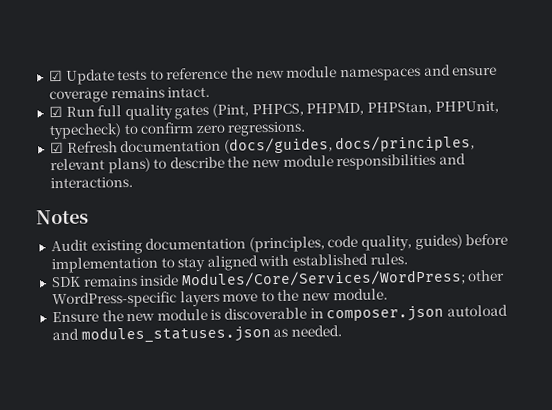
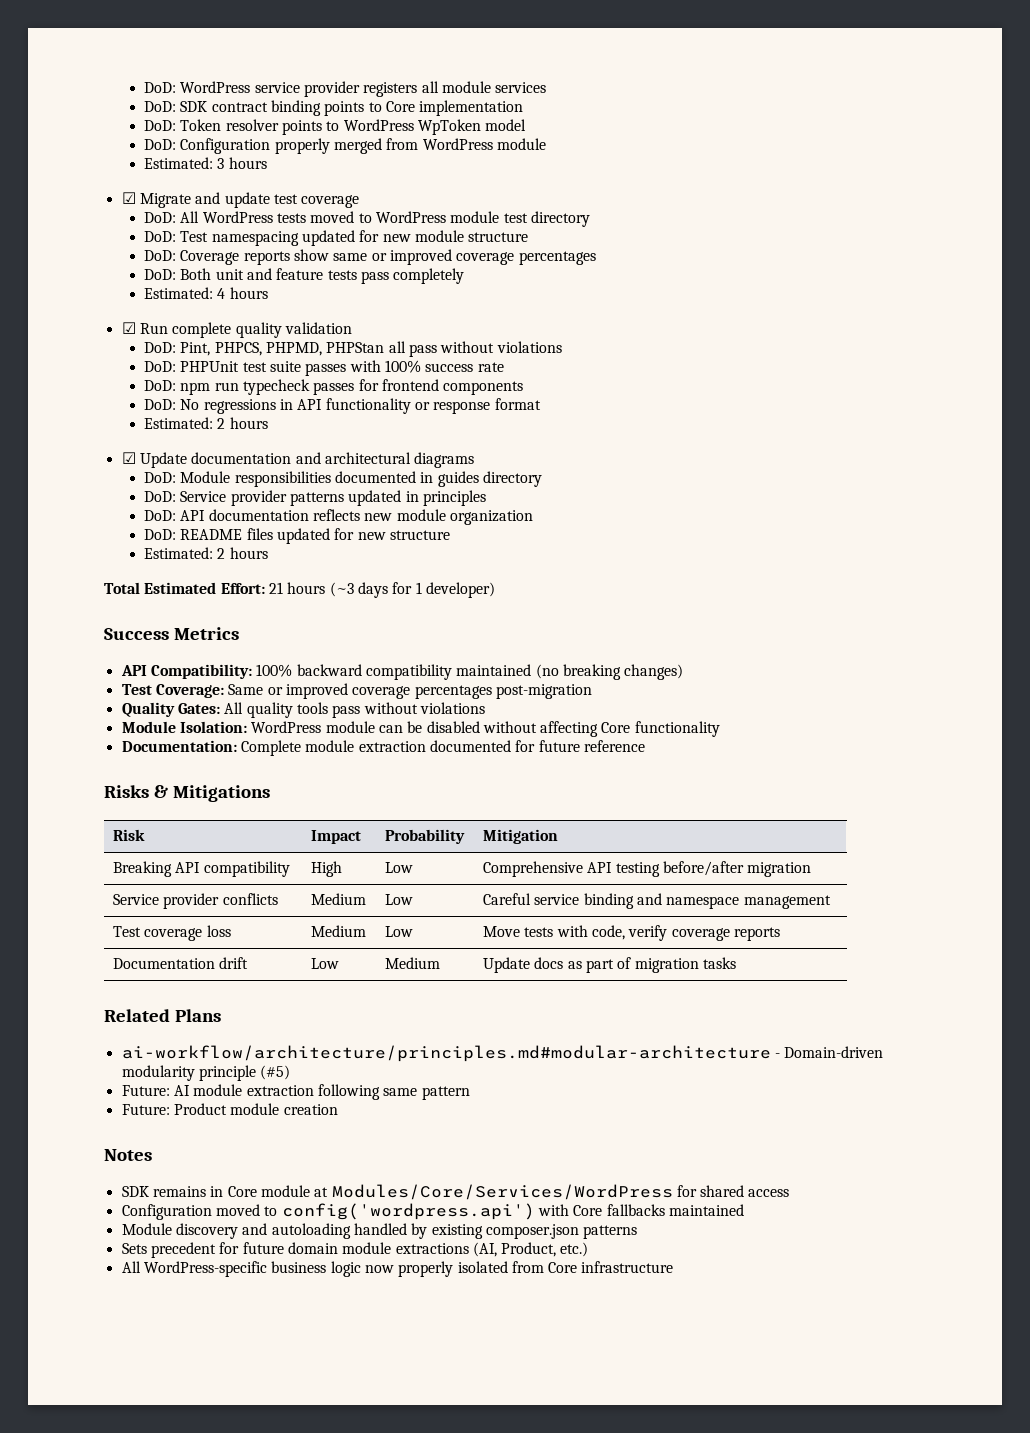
- ☑ Update tests to reference the new module namespaces and ensure coverage remains intact.
- ☑ Run full quality gates (Pint, PHPCS, PHPMD, PHPStan, PHPUnit, typecheck) to confirm zero regressions.
- ☑ Refresh documentation (docs/guides, docs/principles, relevant plans) to describe the new module responsibilities and interactions.
+ DoD: WordPress service provider registers all module services
+ DoD: SDK contract binding points to Core implementation
+ DoD: Token resolver points to WordPress WpToken model
+ DoD: Configuration properly merged from WordPress module
+ Estimated: 3 hours
+ ☑ Migrate and update test coverage
+ DoD: All WordPress tests moved to WordPress module test directory
+ DoD: Test namespacing updated for new module structure
+ DoD: Coverage reports show same or improved coverage percentages
+ DoD: Both unit and feature tests pass completely
+ Estimated: 4 hours
+ ☑ Run complete quality validation
+ DoD: Pint, PHPCS, PHPMD, PHPStan all pass without violations
+ DoD: PHPUnit test suite passes with 100% success rate
+ DoD: npm run typecheck passes for frontend components
+ DoD: No regressions in API functionality or response format
+ Estimated: 2 hours
+ ☑ Update documentation and architectural diagrams
+ DoD: Module responsibilities documented in guides directory
+ DoD: Service provider patterns updated in principles
+ DoD: API documentation reflects new module organization
+ DoD: README files updated for new structure
+ Estimated: 2 hours
+ Total Estimated Effort: 21 hours (~3 days for 1 developer)
+ Success Metrics
+ API Compatibility: 100% backward compatibility maintained (no breaking changes)
+ Test Coverage: Same or improved coverage percentages post-migration
+ Quality Gates: All quality tools pass without violations
+ Module Isolation: WordPress module can be disabled without affecting Core functionality
+ Documentation: Complete module extraction documented for future reference
+ Risks & Mitigations
+ Risk | Impact | Probability | Mitigation
+ Breaking API compatibility | High | Low | Comprehensive API testing before/after migration
+ Service provider conflicts | Medium | Low | Careful service binding and namespace management
+ Test coverage loss | Medium | Low | Move tests with code, verify coverage reports
+ Documentation drift | Low | Medium | Update docs as part of migration tasks
+ Related Plans
+ ai-workflow/architecture/principles.md#modular-architecture - Domain-driven modularity principle (#5)
+ Future: AI module extraction following same pattern
+ Future: Product module creation
  Notes
- Audit existing documentation (principles, code quality, guides) before implementation to stay aligned with established rules.
- SDK remains inside Modules/Core/Services/WordPress; other WordPress-specific layers move to the new module.
- Ensure the new module is discoverable in composer.json autoload and modules_statuses.json as needed.
+ SDK remains in Core module at Modules/Core/Services/WordPress for shared access
+ Configuration moved to config('wordpress.api') with Core fallbacks maintained
+ Module discovery and autoloading handled by existing composer.json patterns
+ Sets precedent for future domain module extractions (AI, Product, etc.)
+ All WordPress-specific business logic now properly isolated from Core infrastructure

